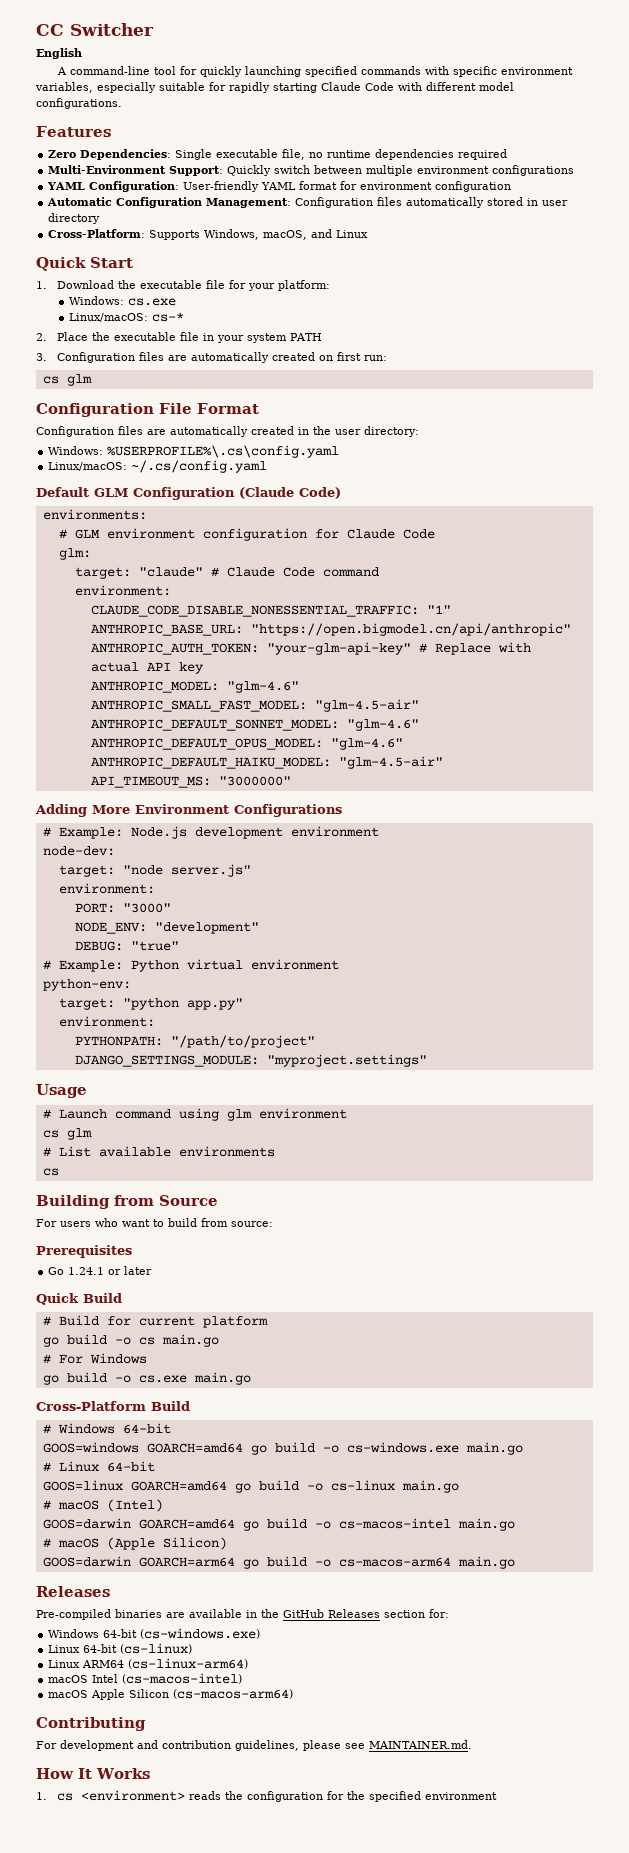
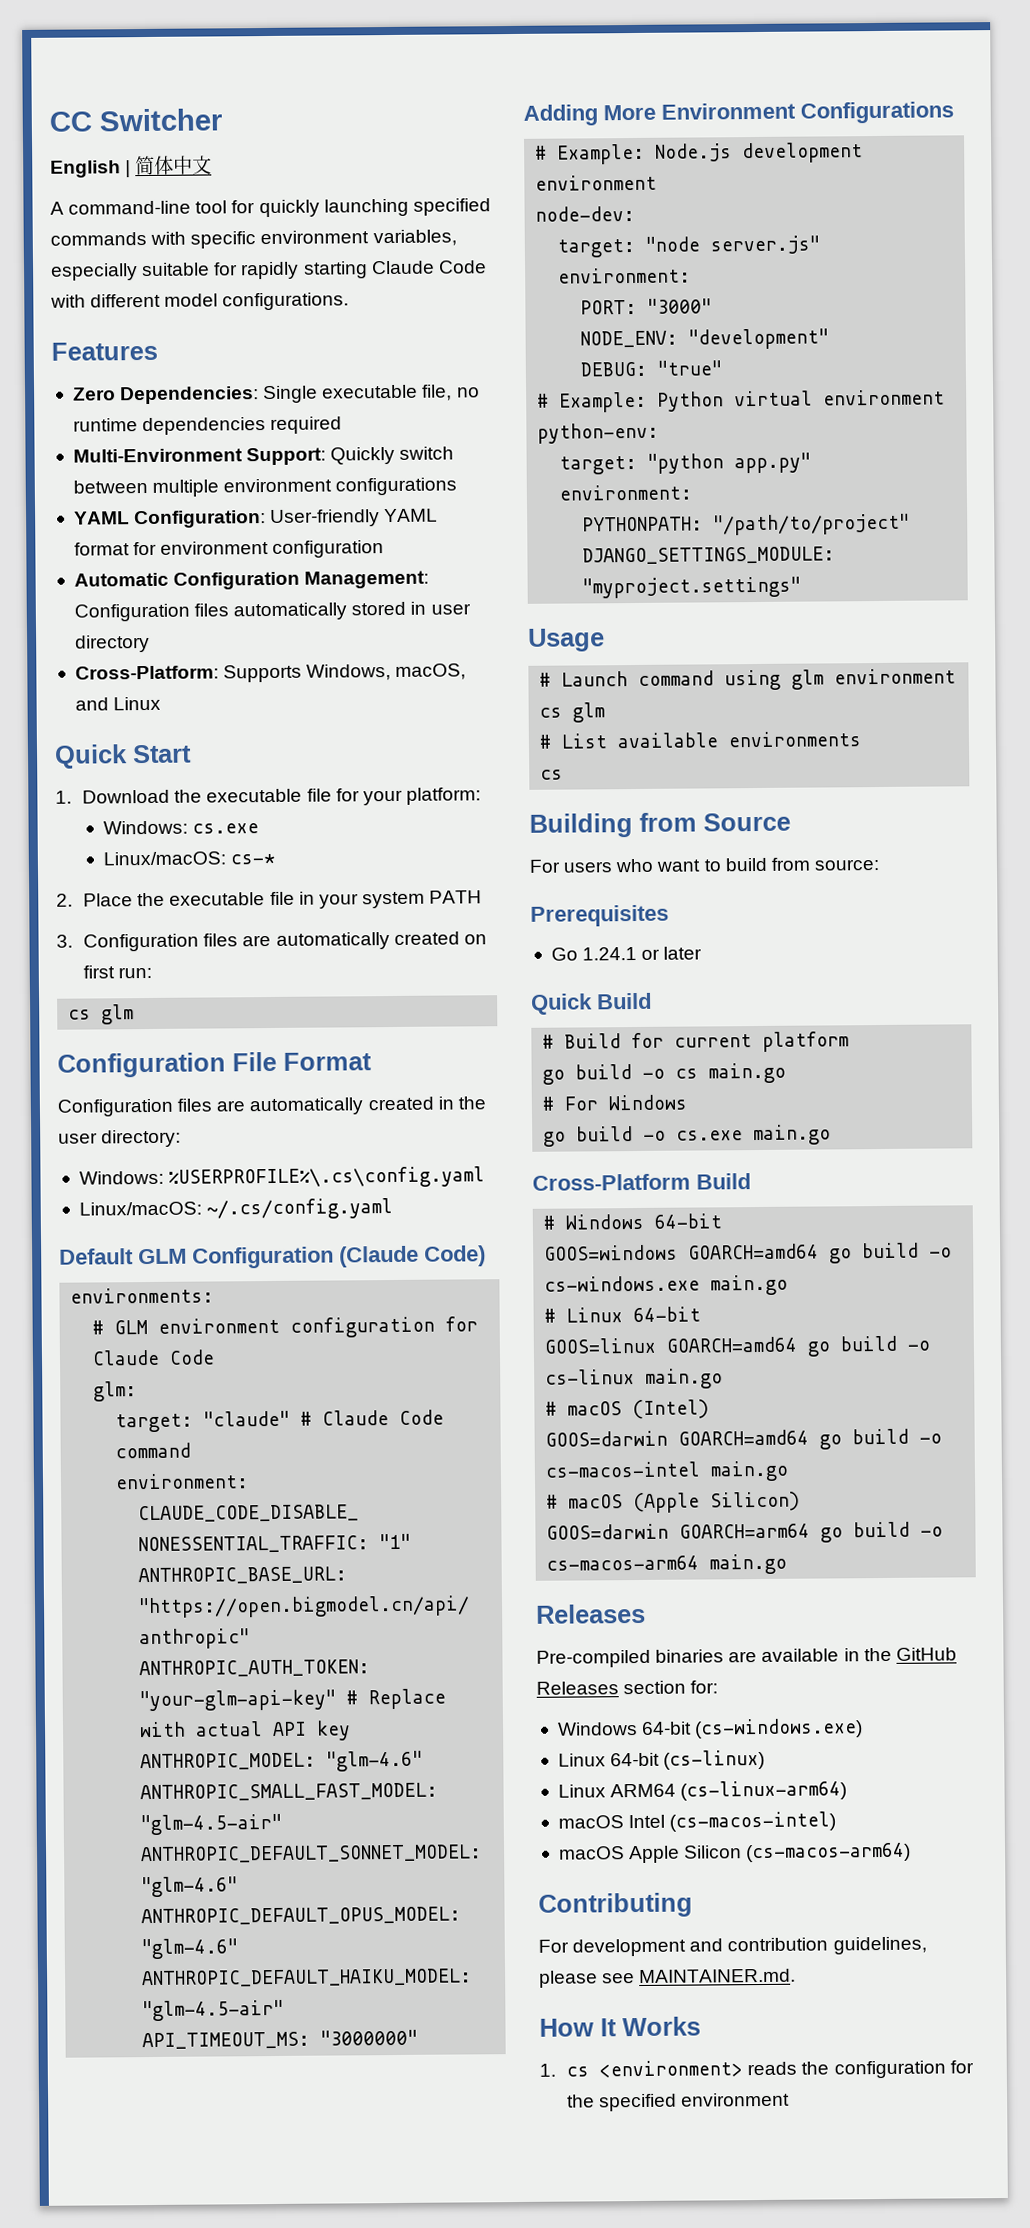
- English
+ English | 简体中文

